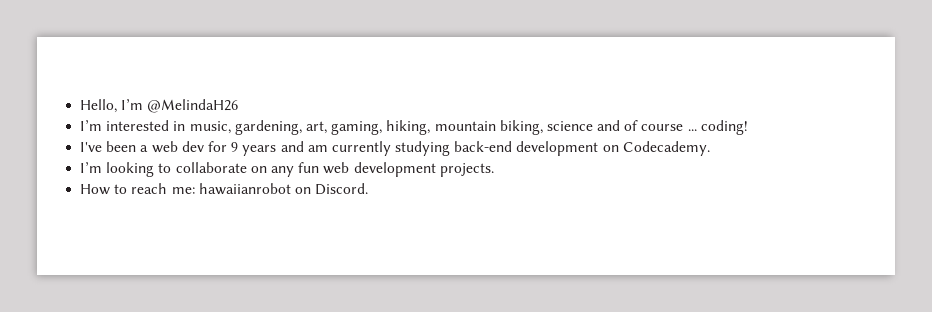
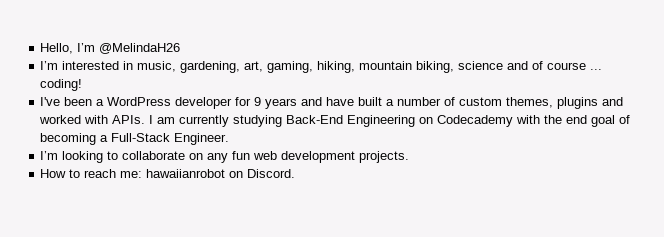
- I've been a web dev for 9 years and am currently studying back-end development on Codecademy.
+ I've been a WordPress developer for 9 years and have built a number of custom themes, plugins and worked with APIs. I am currently studying Back-End Engineering on Codecademy with the end goal of becoming a Full-Stack Engineer.

